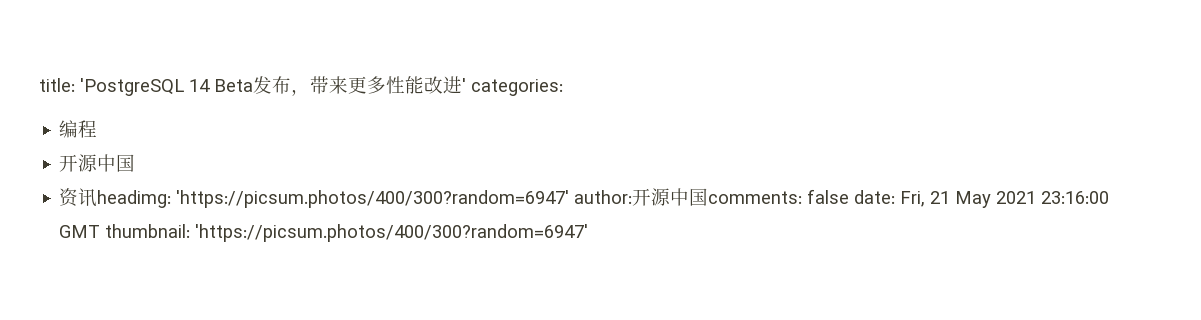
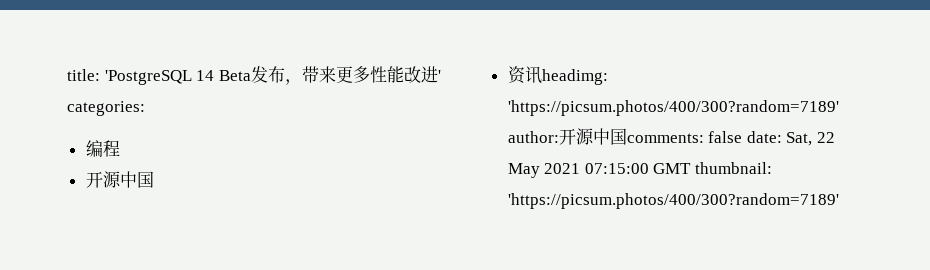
- 资讯headimg: 'https://picsum.photos/400/300?random=6947' author:开源中国comments: false date: Fri, 21 May 2021 23:16:00 GMT thumbnail: 'https://picsum.photos/400/300?random=6947'
+ 资讯headimg: 'https://picsum.photos/400/300?random=7189' author:开源中国comments: false date: Sat, 22 May 2021 07:15:00 GMT thumbnail: 'https://picsum.photos/400/300?random=7189'

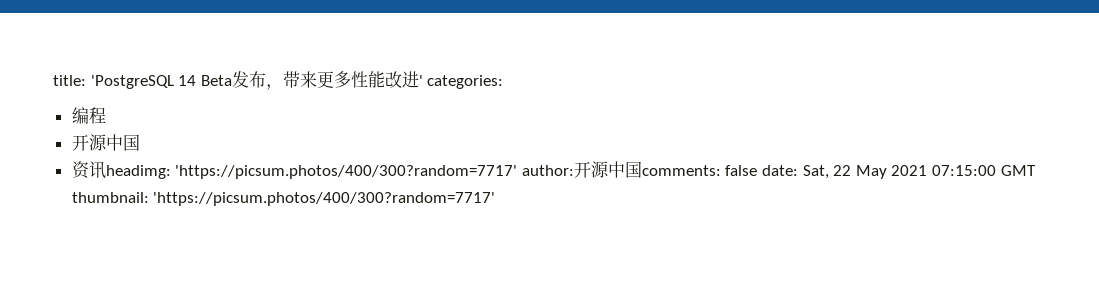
- 资讯headimg: 'https://picsum.photos/400/300?random=7189' author:开源中国comments: false date: Sat, 22 May 2021 07:15:00 GMT thumbnail: 'https://picsum.photos/400/300?random=7189'
+ 资讯headimg: 'https://picsum.photos/400/300?random=7717' author:开源中国comments: false date: Sat, 22 May 2021 07:15:00 GMT thumbnail: 'https://picsum.photos/400/300?random=7717'

